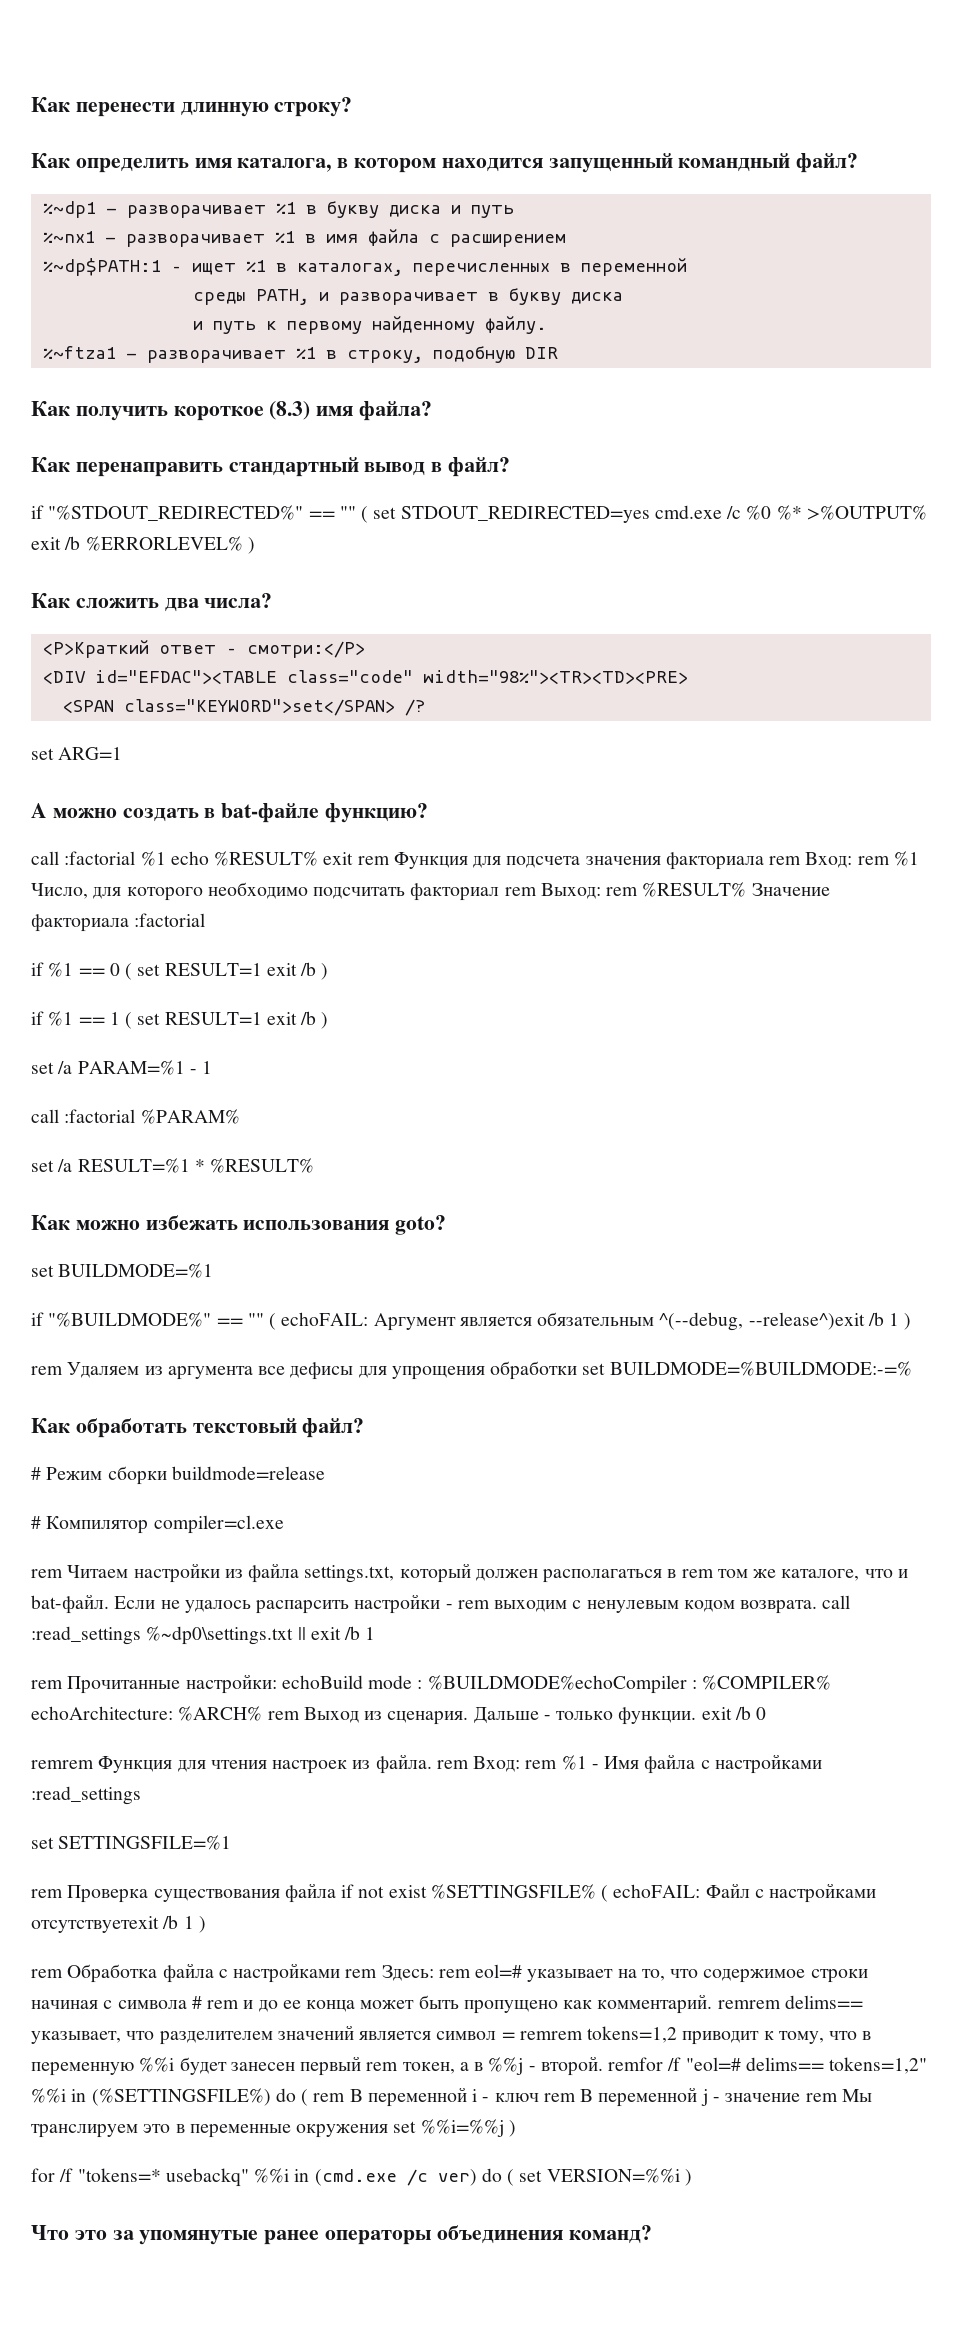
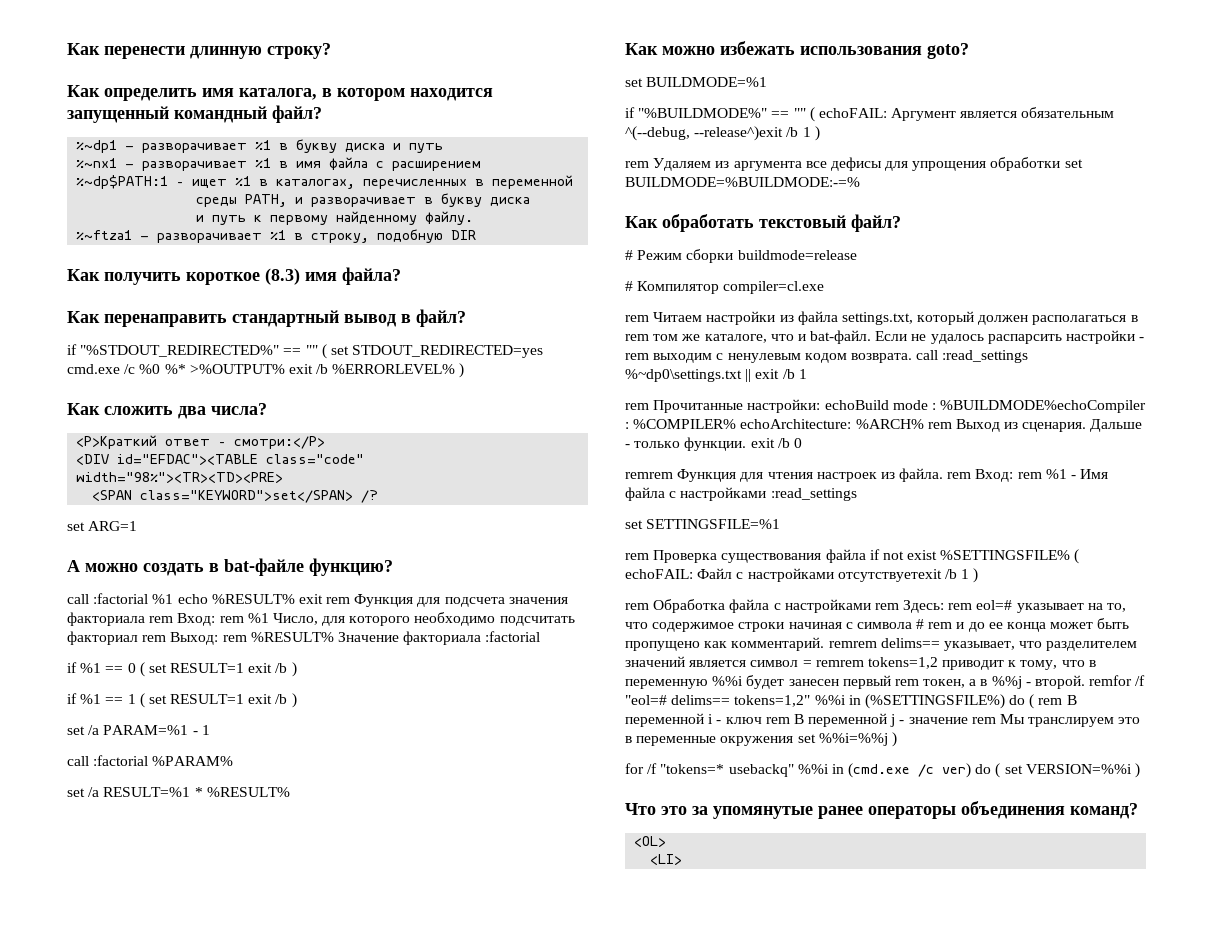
+ <OL>
+ <LI>

